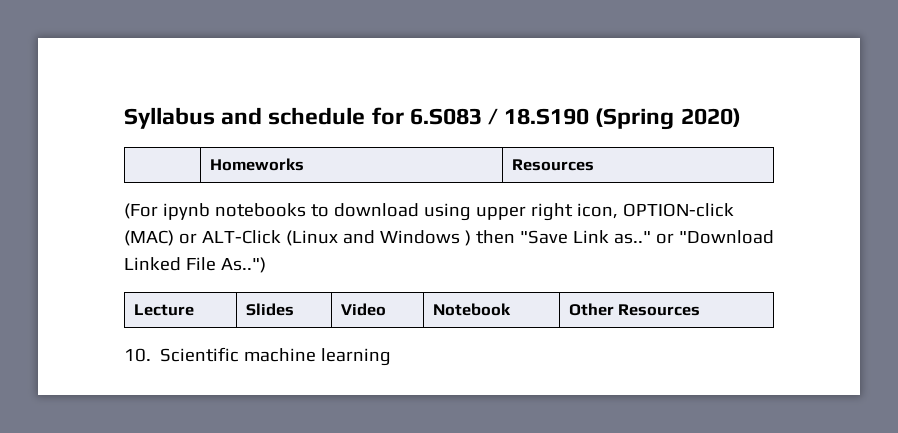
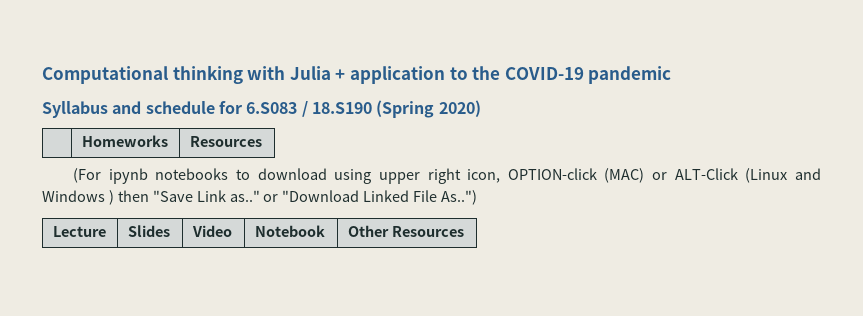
+ Computational thinking with Julia + application to the COVID-19 pandemic
- 10. Scientific machine learning

